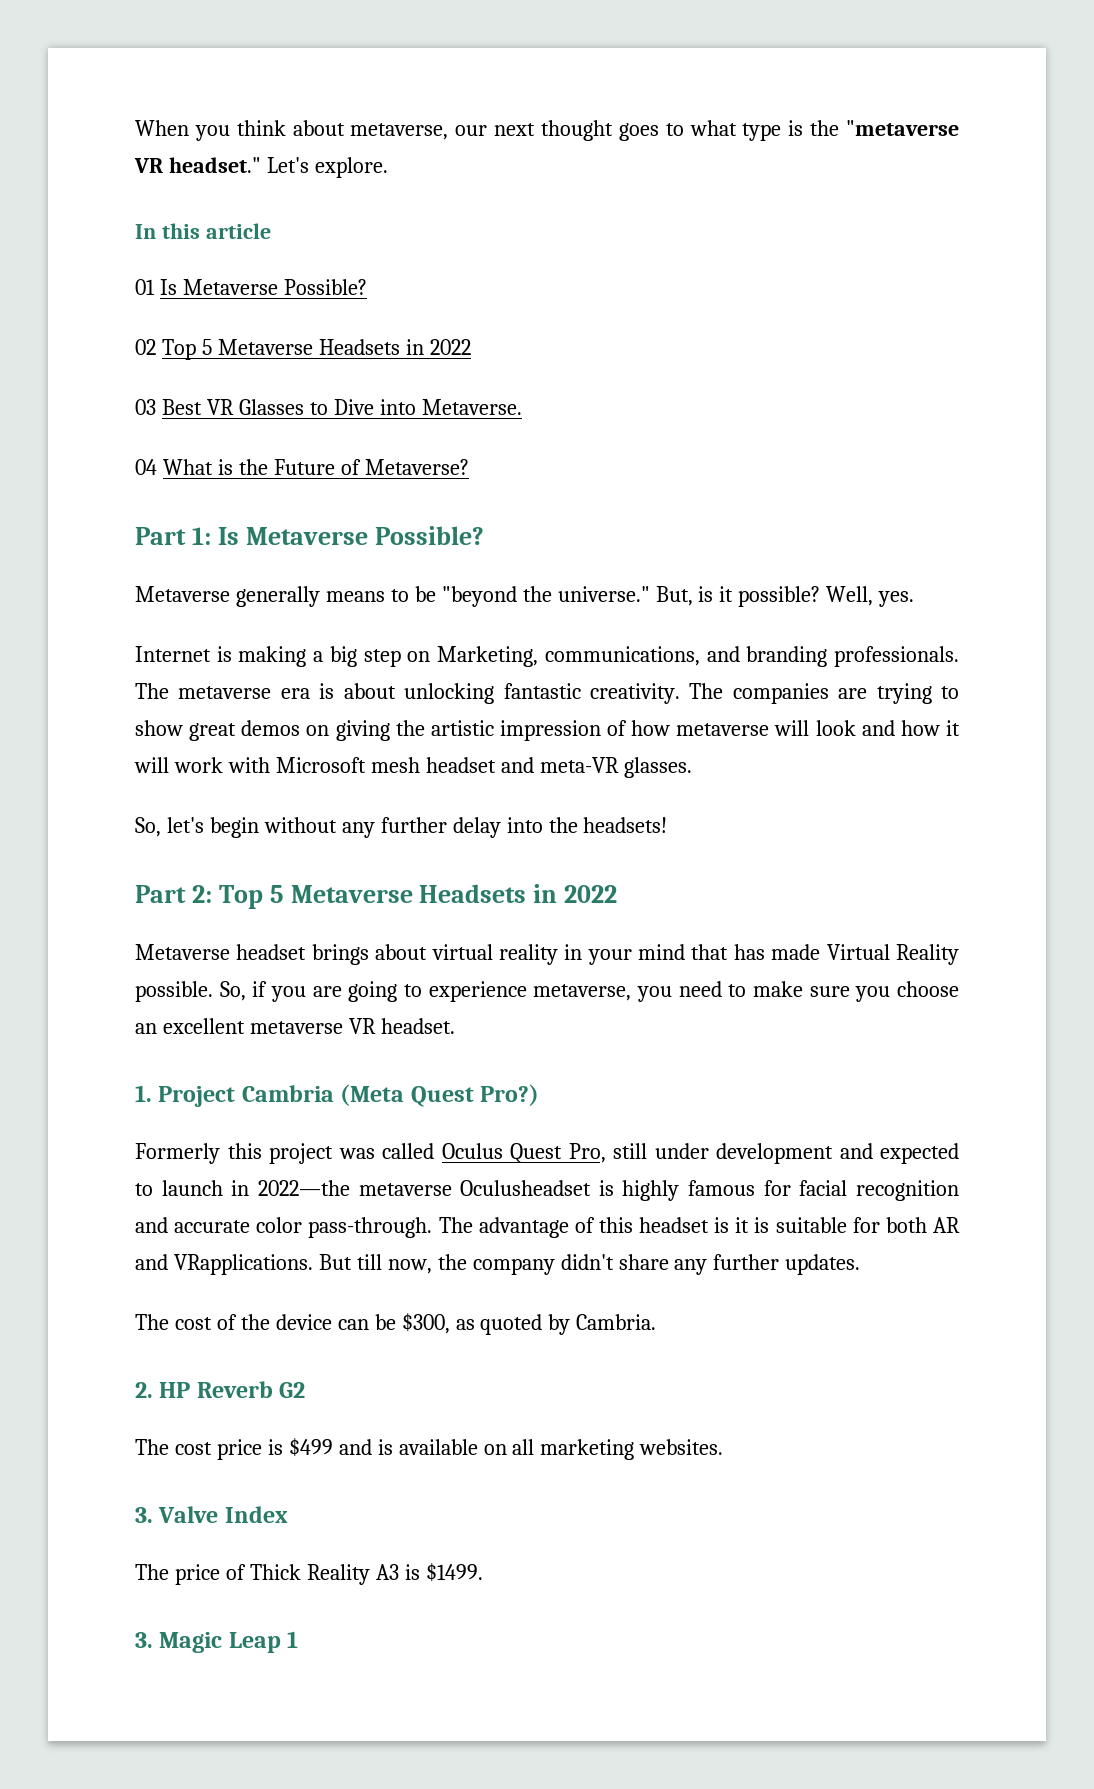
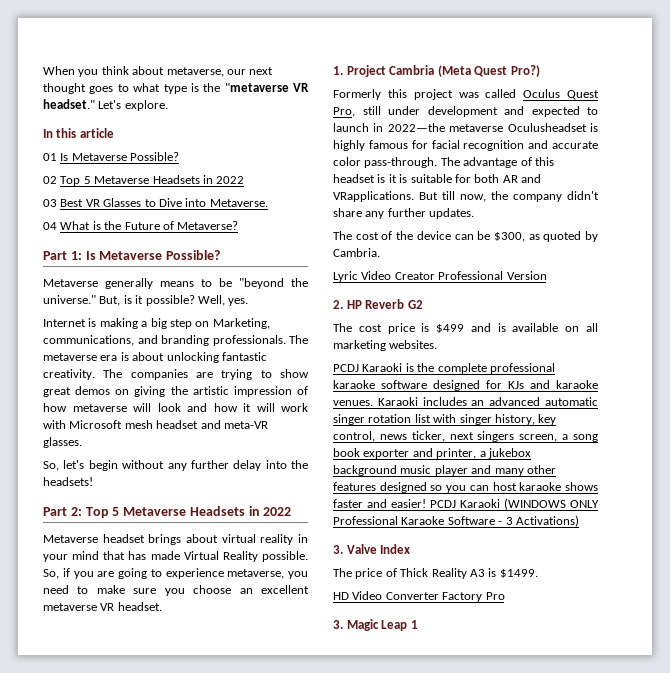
+ Lyric Video Creator Professional Version
+ PCDJ Karaoki is the complete professional karaoke software designed for KJs and karaoke venues. Karaoki includes an advanced automatic singer rotation list with singer history, key control, news ticker, next singers screen, a song book exporter and printer, a jukebox background music player and many other features designed so you can host karaoke shows faster and easier! PCDJ Karaoki (WINDOWS ONLY Professional Karaoke Software - 3 Activations)
+ HD Video Converter Factory Pro

